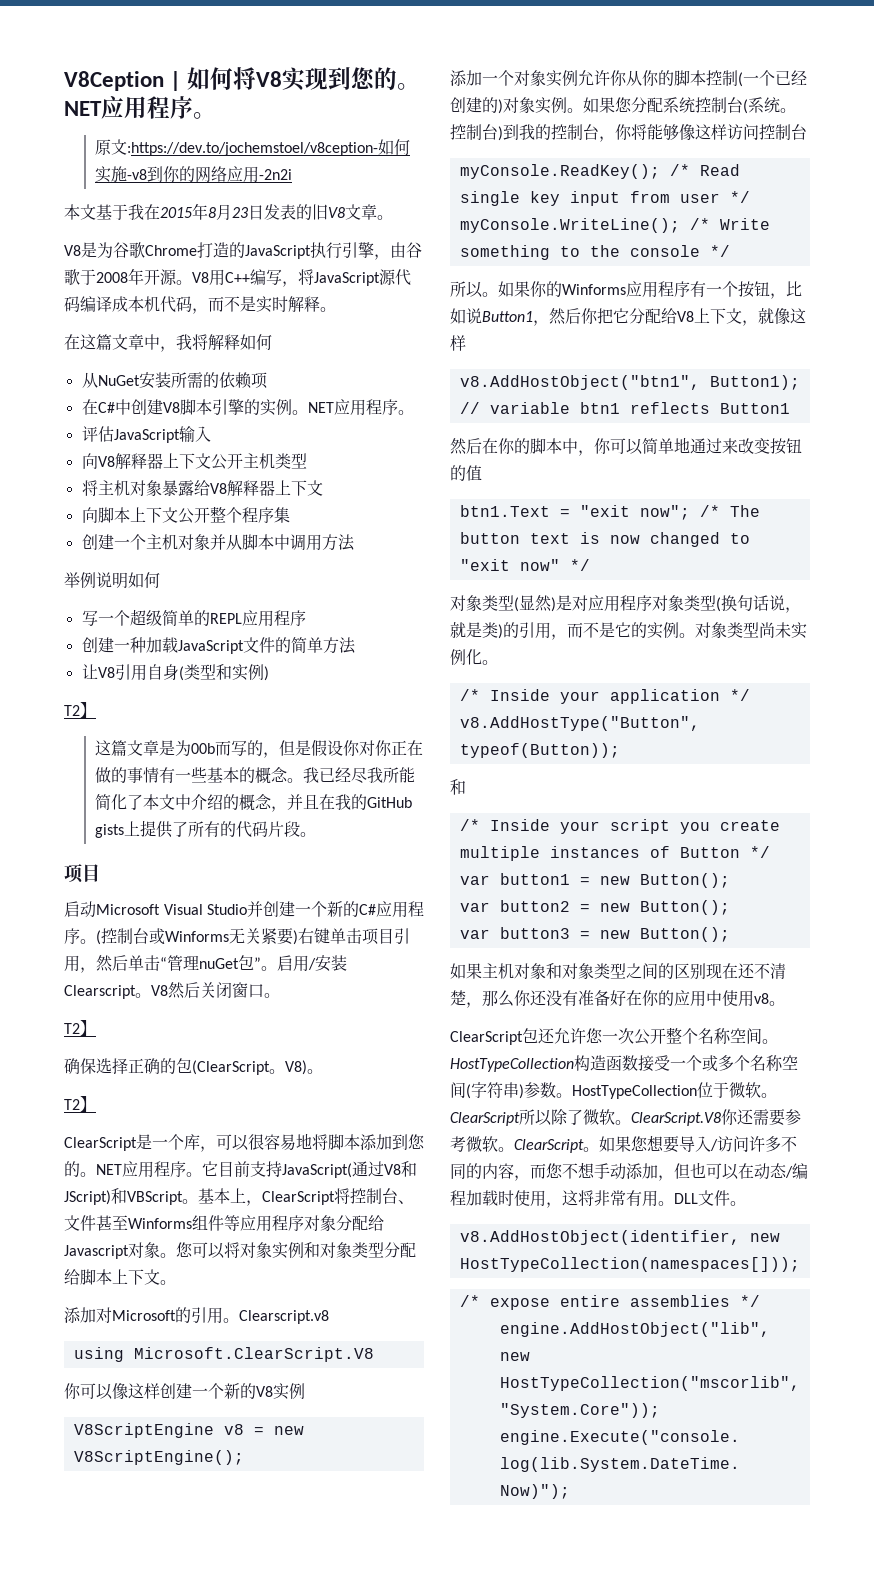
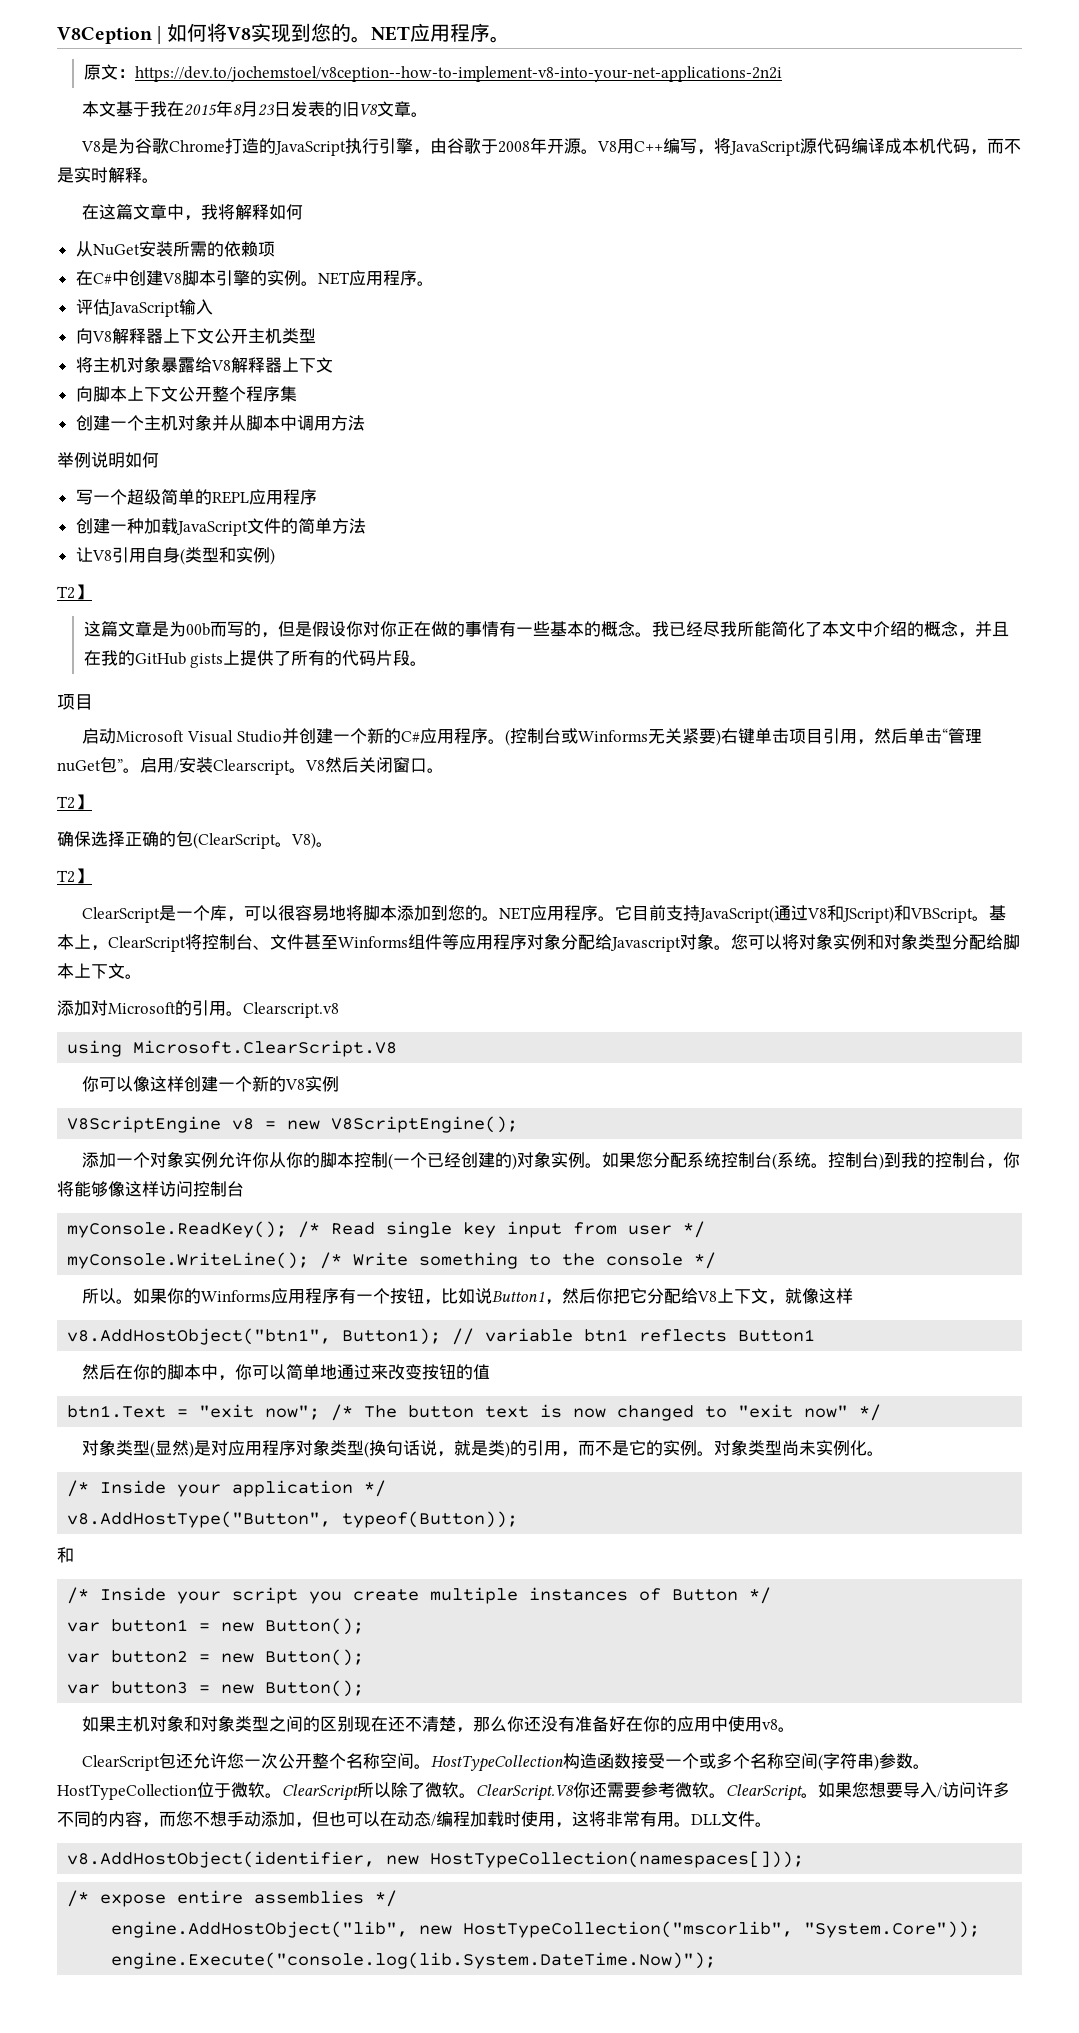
- 原文:https://dev.to/jochemstoel/v8ception-如何实施-v8到你的网络应用-2n2i
+ 原文：https://dev.to/jochemstoel/v8ception--how-to-implement-v8-into-your-net-applications-2n2i

